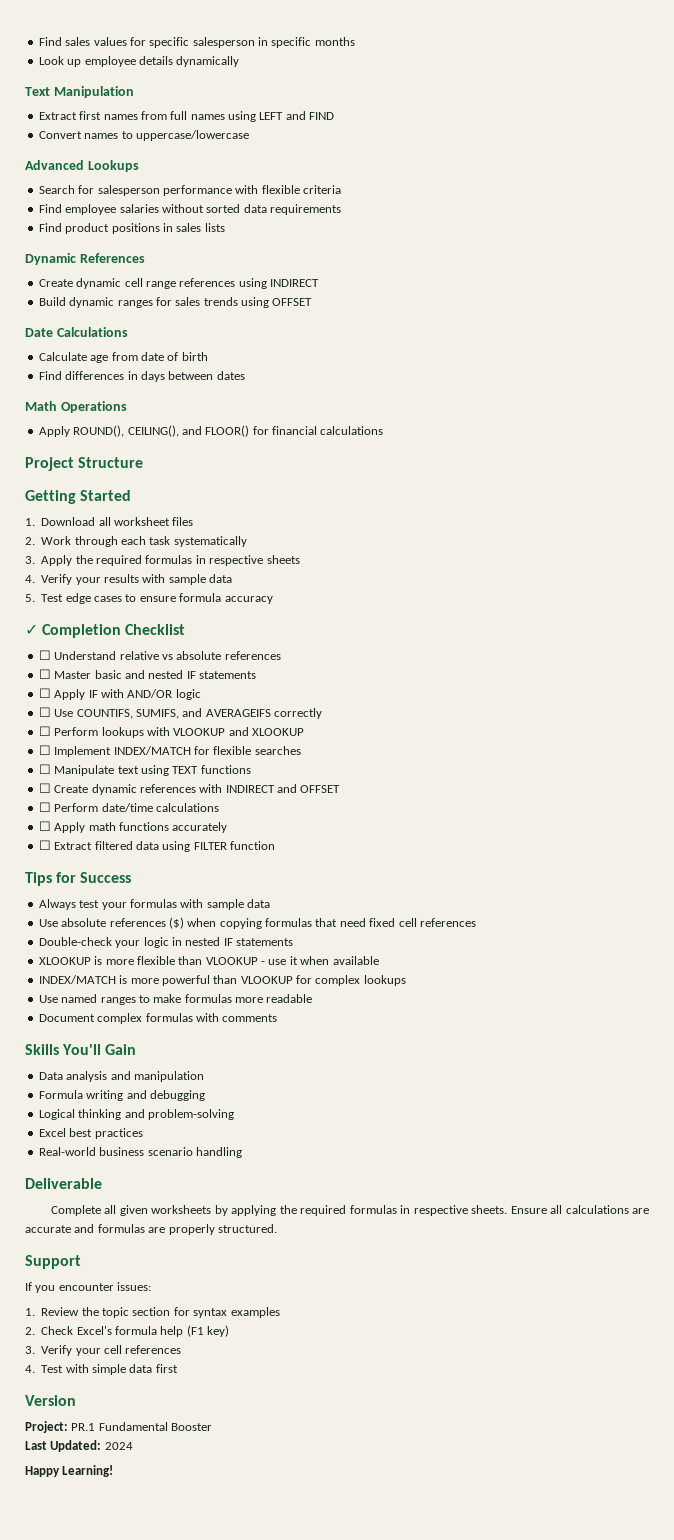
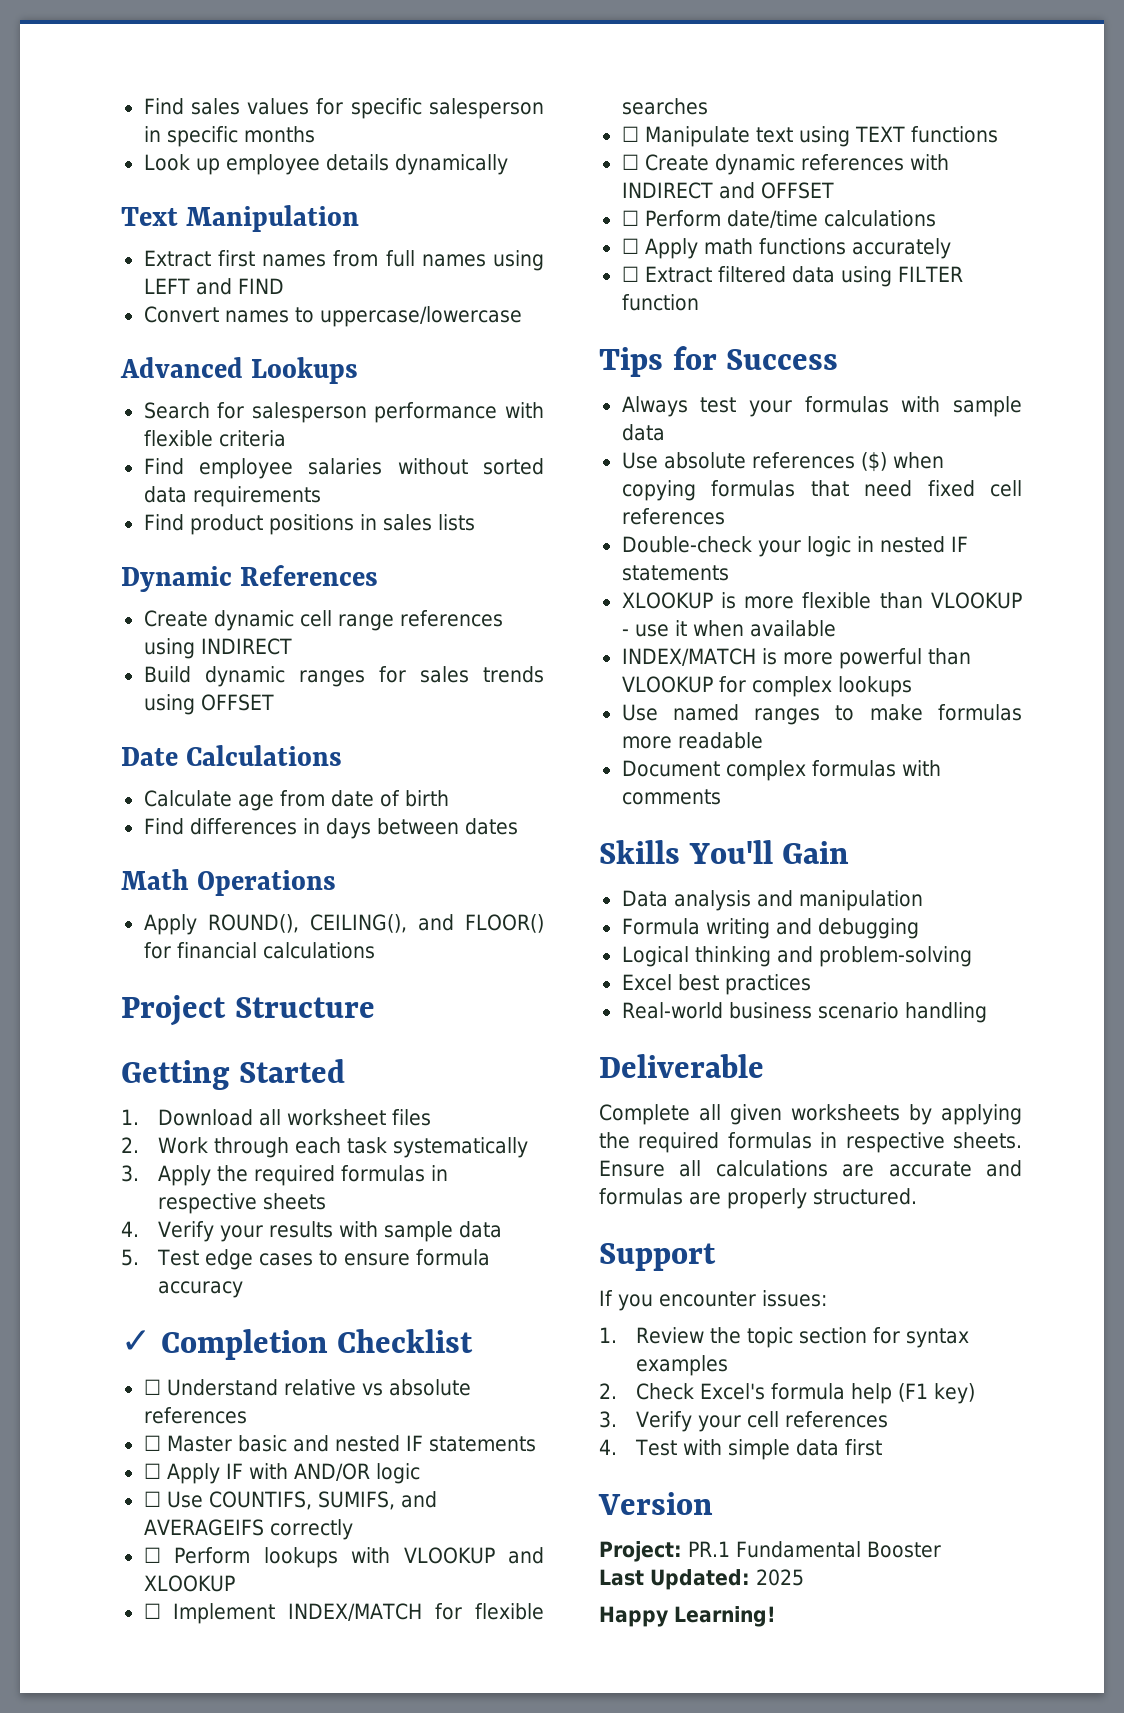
- Last Updated: 2024
+ Last Updated: 2025

